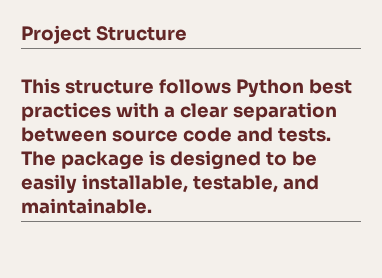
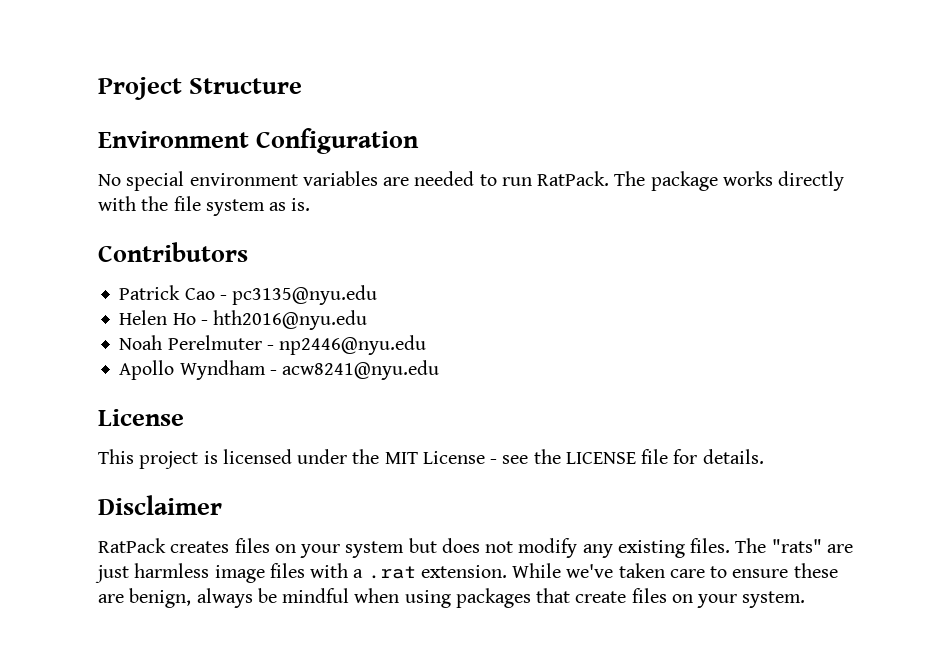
- This structure follows Python best practices with a clear separation between source code and tests. The package is designed to be easily installable, testable, and maintainable.
+ Environment Configuration
+ No special environment variables are needed to run RatPack. The package works directly with the file system as is.
+ Contributors
+ Patrick Cao - pc3135@nyu.edu
+ Helen Ho - hth2016@nyu.edu
+ Noah Perelmuter - np2446@nyu.edu
+ Apollo Wyndham - acw8241@nyu.edu
+ License
+ This project is licensed under the MIT License - see the LICENSE file for details.
+ Disclaimer
+ RatPack creates files on your system but does not modify any existing files. The "rats" are just harmless image files with a .rat extension. While we've taken care to ensure these are benign, always be mindful when using packages that create files on your system.

